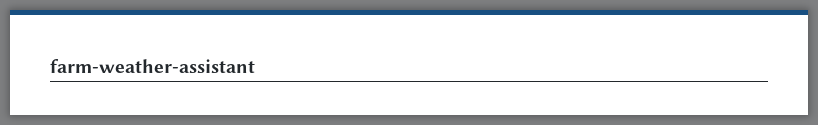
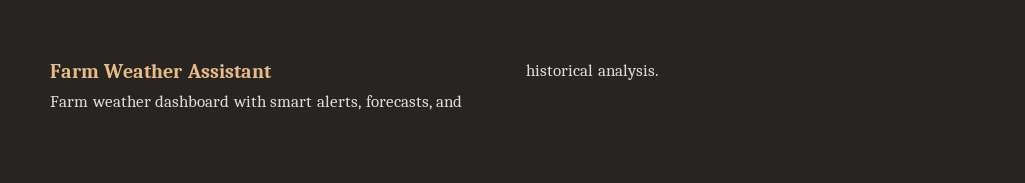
- farm-weather-assistant
+ Farm Weather Assistant
+ Farm weather dashboard with smart alerts, forecasts, and historical analysis.

